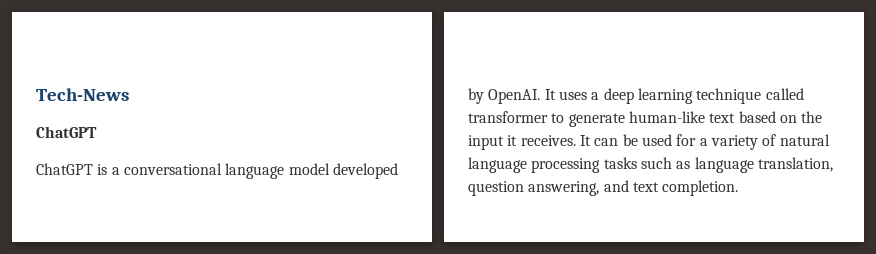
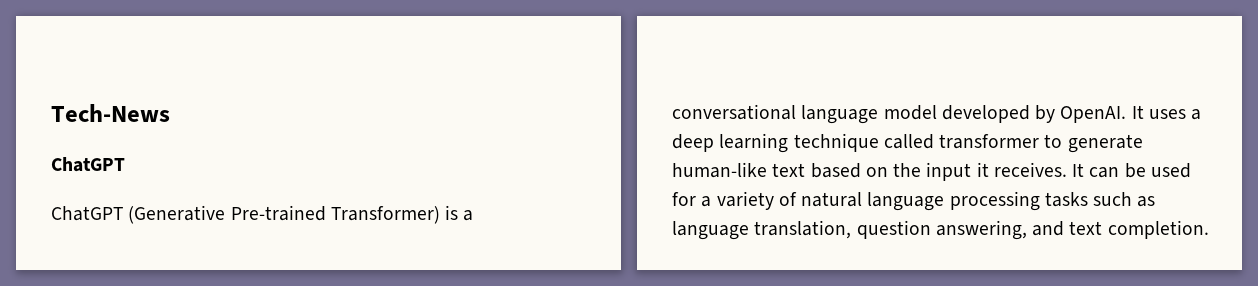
- ChatGPT is a conversational language model developed by OpenAI.
+ ChatGPT (Generative Pre-trained Transformer) is a conversational language model developed by OpenAI.

